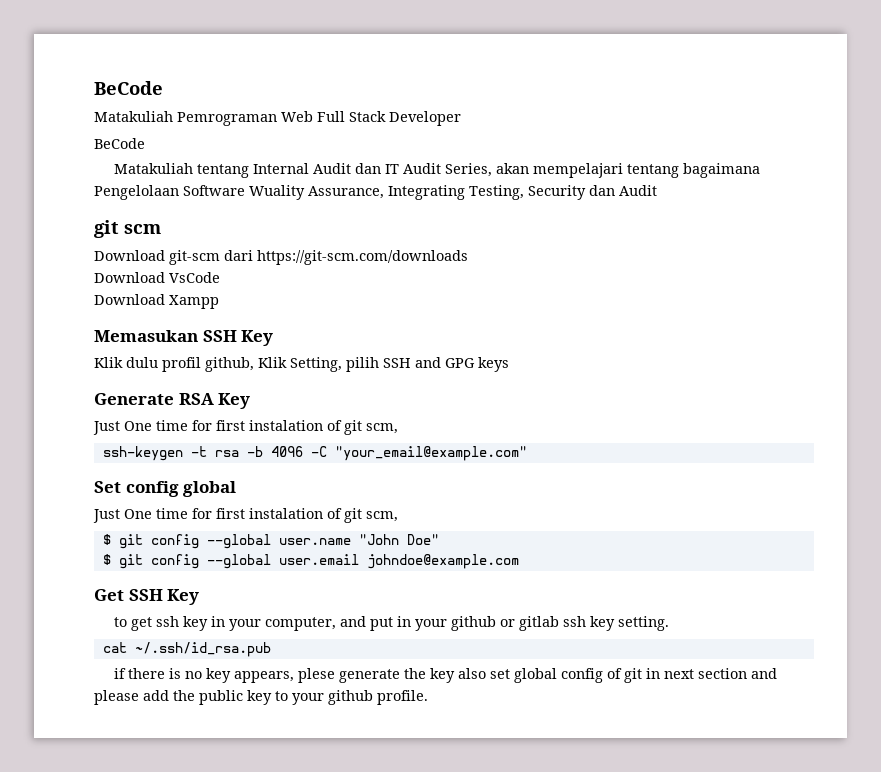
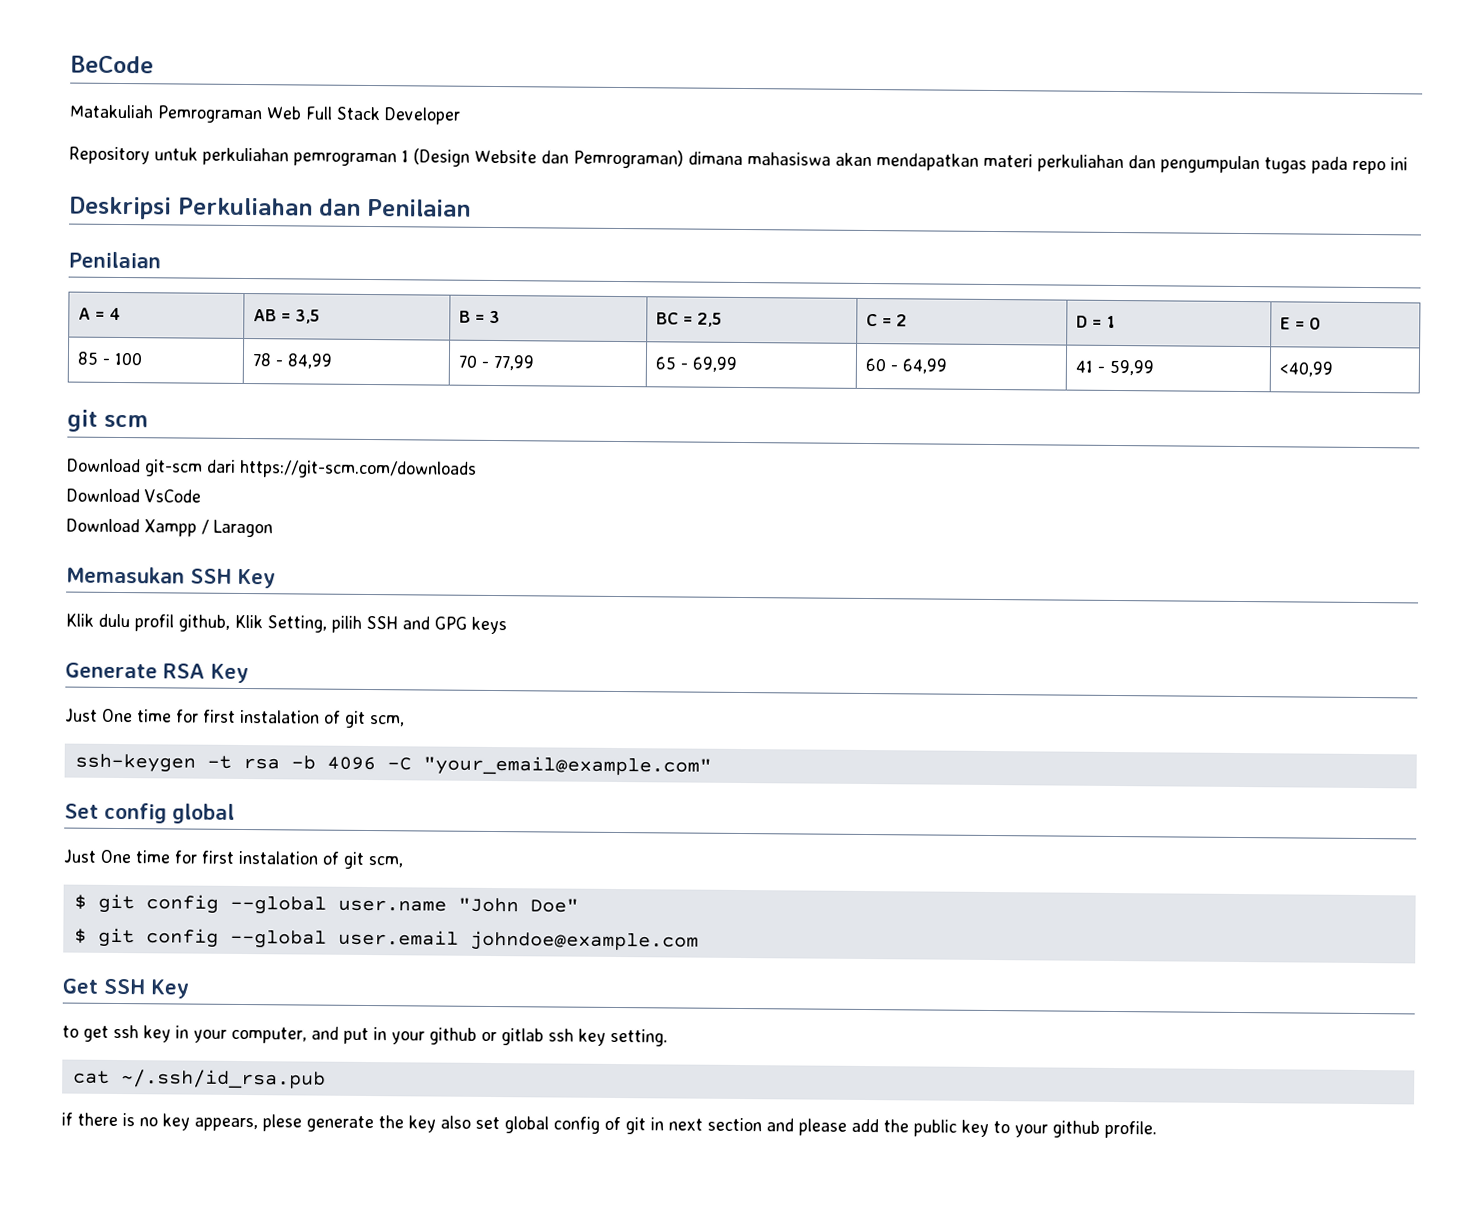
  Matakuliah Pemrograman Web Full Stack Developer
- BeCode
- Matakuliah tentang Internal Audit dan IT Audit Series, akan mempelajari tentang bagaimana Pengelolaan Software Wuality Assurance, Integrating Testing, Security dan Audit
+ Repository untuk perkuliahan pemrograman 1 (Design Website dan Pemrograman) dimana mahasiswa akan mendapatkan materi perkuliahan dan pengumpulan tugas pada repo ini
+ Deskripsi Perkuliahan dan Penilaian
+ Penilaian
+ A = 4 | AB = 3,5 | B = 3 | BC = 2,5 | C = 2 | D = 1 | E = 0
+ 85 - 100 | 78 - 84,99 | 70 - 77,99 | 65 - 69,99 | 60 - 64,99 | 41 - 59,99 | <40,99
- Download Xampp
+ Download Xampp / Laragon

